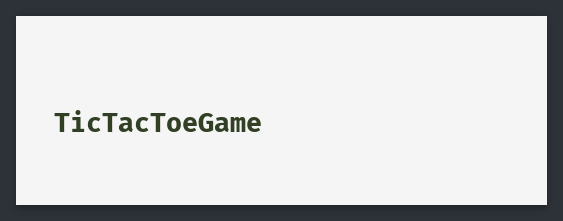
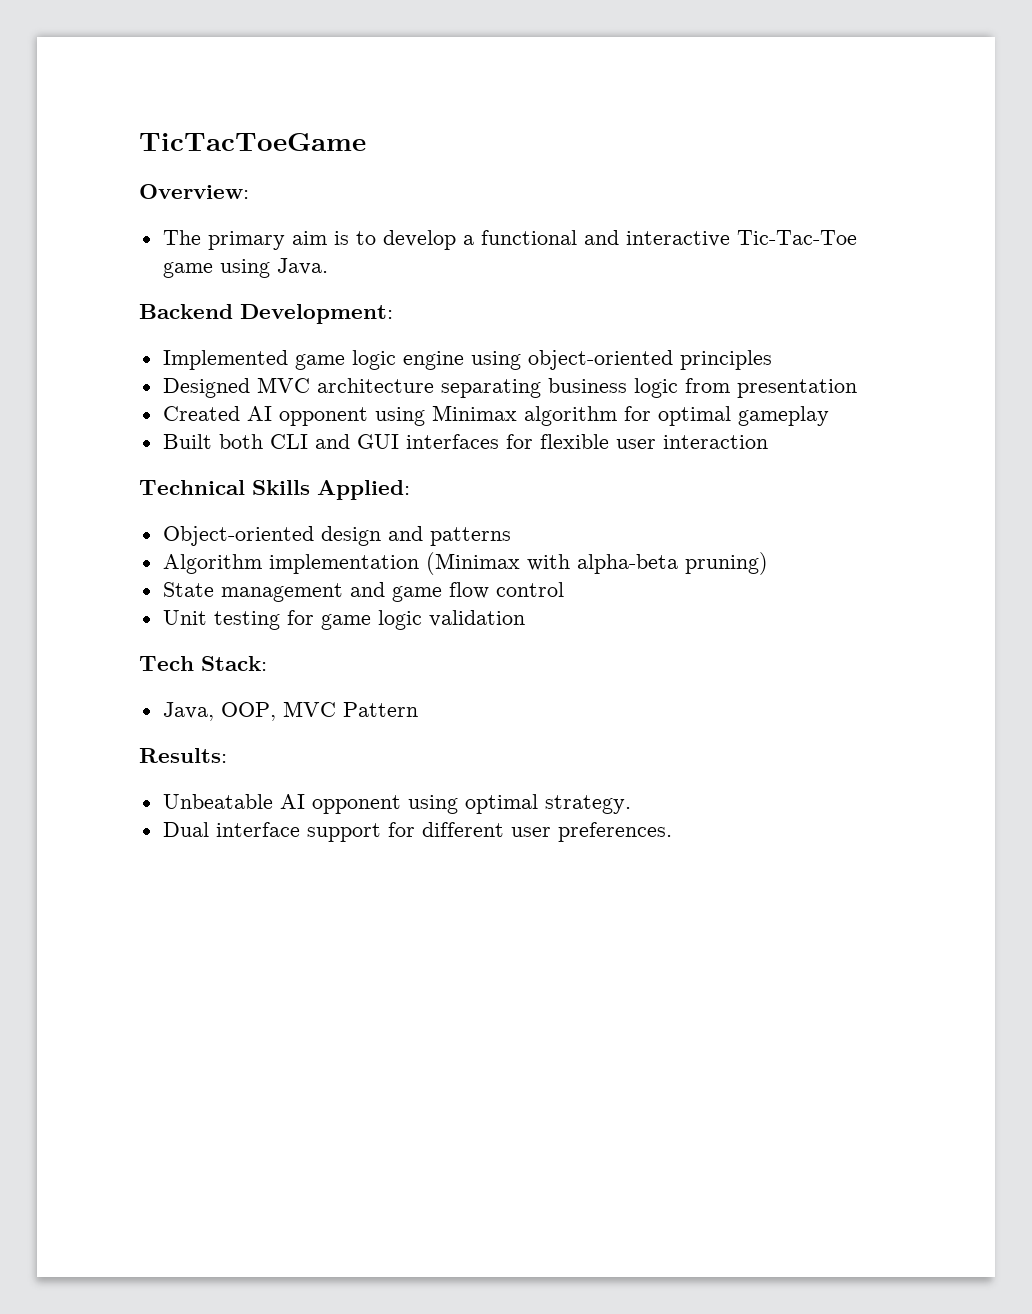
+ Overview:
+ The primary aim is to develop a functional and interactive Tic-Tac-Toe game using Java.
+ Backend Development:
+ Implemented game logic engine using object-oriented principles
+ Designed MVC architecture separating business logic from presentation
+ Created AI opponent using Minimax algorithm for optimal gameplay
+ Built both CLI and GUI interfaces for flexible user interaction
+ Technical Skills Applied:
+ Object-oriented design and patterns
+ Algorithm implementation (Minimax with alpha-beta pruning)
+ State management and game flow control
+ Unit testing for game logic validation
+ Tech Stack:
+ Java, OOP, MVC Pattern
+ Results:
+ Unbeatable AI opponent using optimal strategy.
+ Dual interface support for different user preferences.

